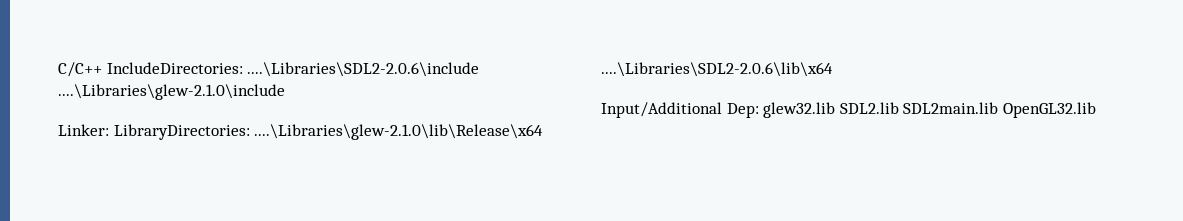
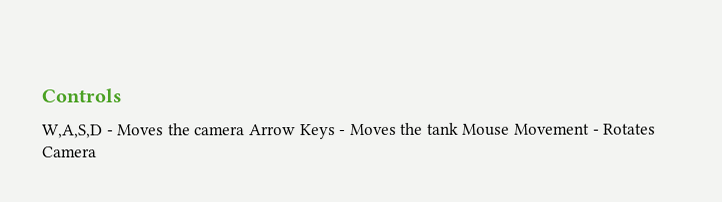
- C/C++ IncludeDirectories: ....\Libraries\SDL2-2.0.6\include ....\Libraries\glew-2.1.0\include
- Linker: LibraryDirectories: ....\Libraries\glew-2.1.0\lib\Release\x64 ....\Libraries\SDL2-2.0.6\lib\x64
- Input/Additional Dep: glew32.lib SDL2.lib SDL2main.lib OpenGL32.lib
+ Controls
+ W,A,S,D - Moves the camera Arrow Keys - Moves the tank Mouse Movement - Rotates Camera

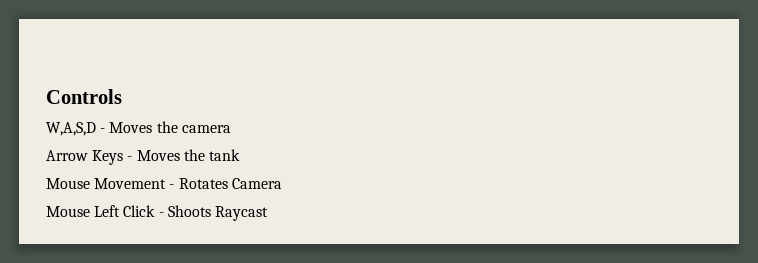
- W,A,S,D - Moves the camera Arrow Keys - Moves the tank Mouse Movement - Rotates Camera
+ W,A,S,D - Moves the camera
+ Arrow Keys - Moves the tank
+ Mouse Movement - Rotates Camera
+ Mouse Left Click - Shoots Raycast

